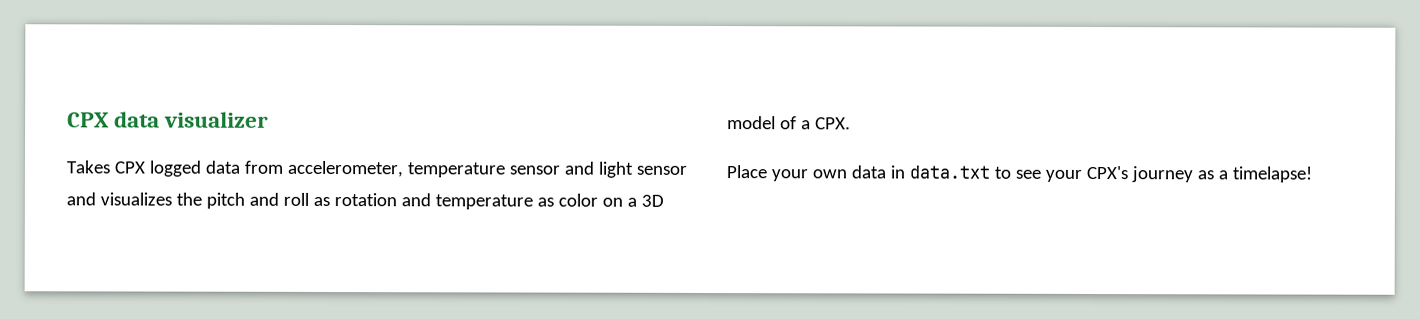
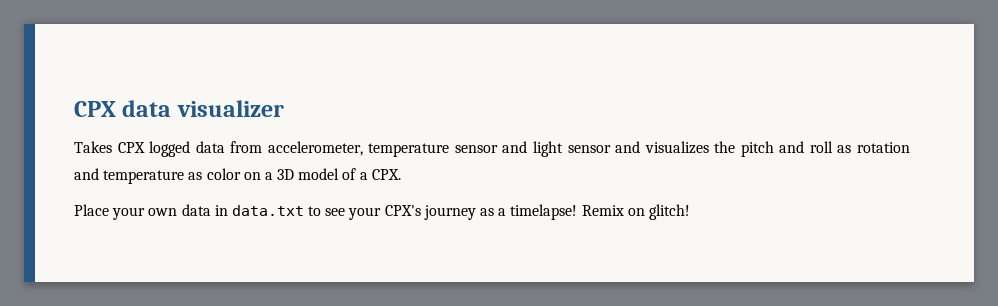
+ Remix on glitch!

